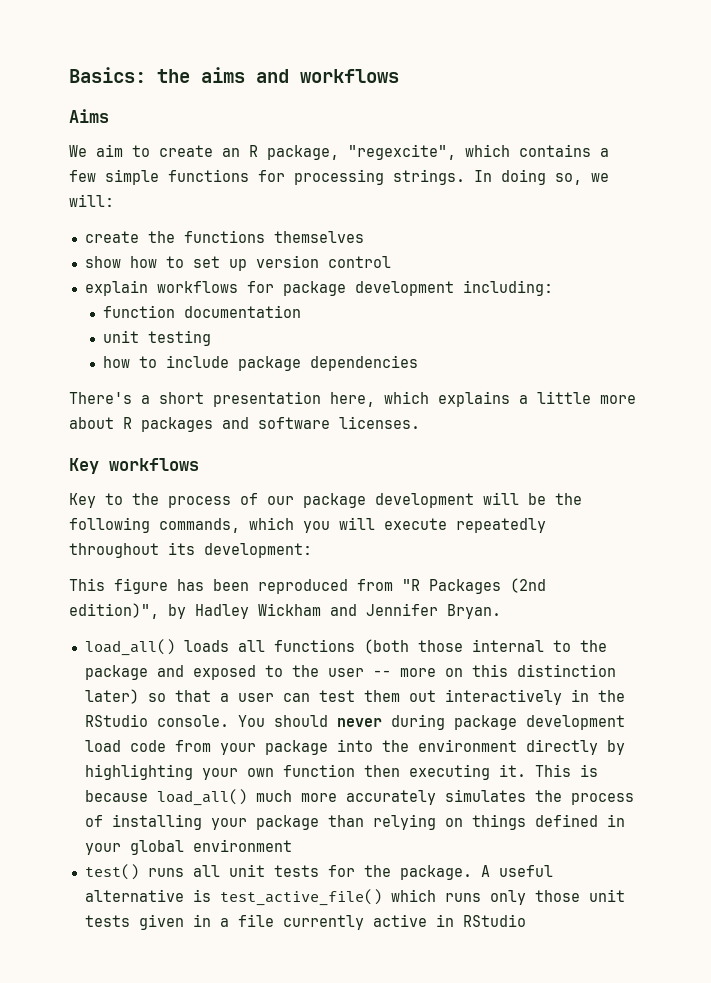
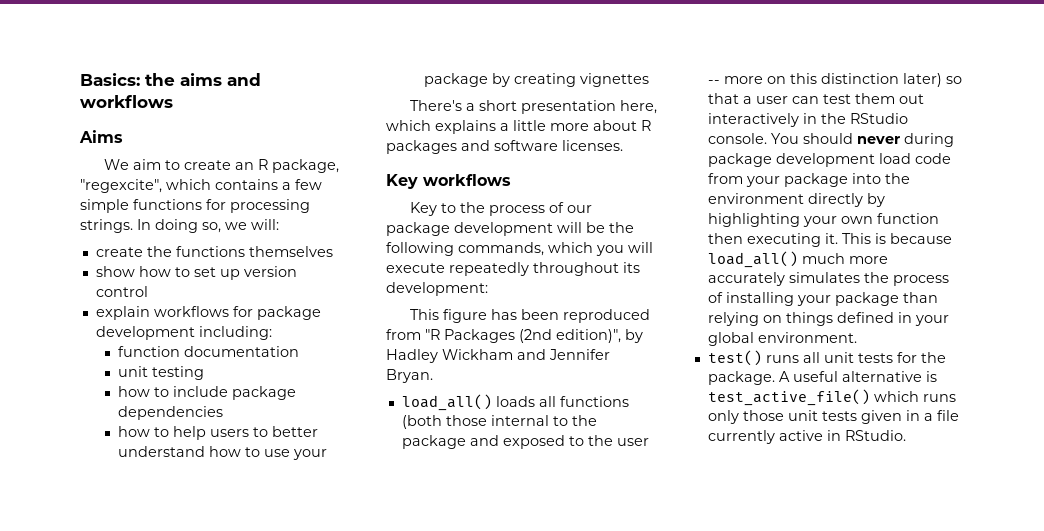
+ how to help users to better understand how to use your package by creating vignettes
- This is because load_all() much more accurately simulates the process of installing your package than relying on things defined in your global environment
+ This is because load_all() much more accurately simulates the process of installing your package than relying on things defined in your global environment.
- A useful alternative is test_active_file() which runs only those unit tests given in a file currently active in RStudio
+ A useful alternative is test_active_file() which runs only those unit tests given in a file currently active in RStudio.

